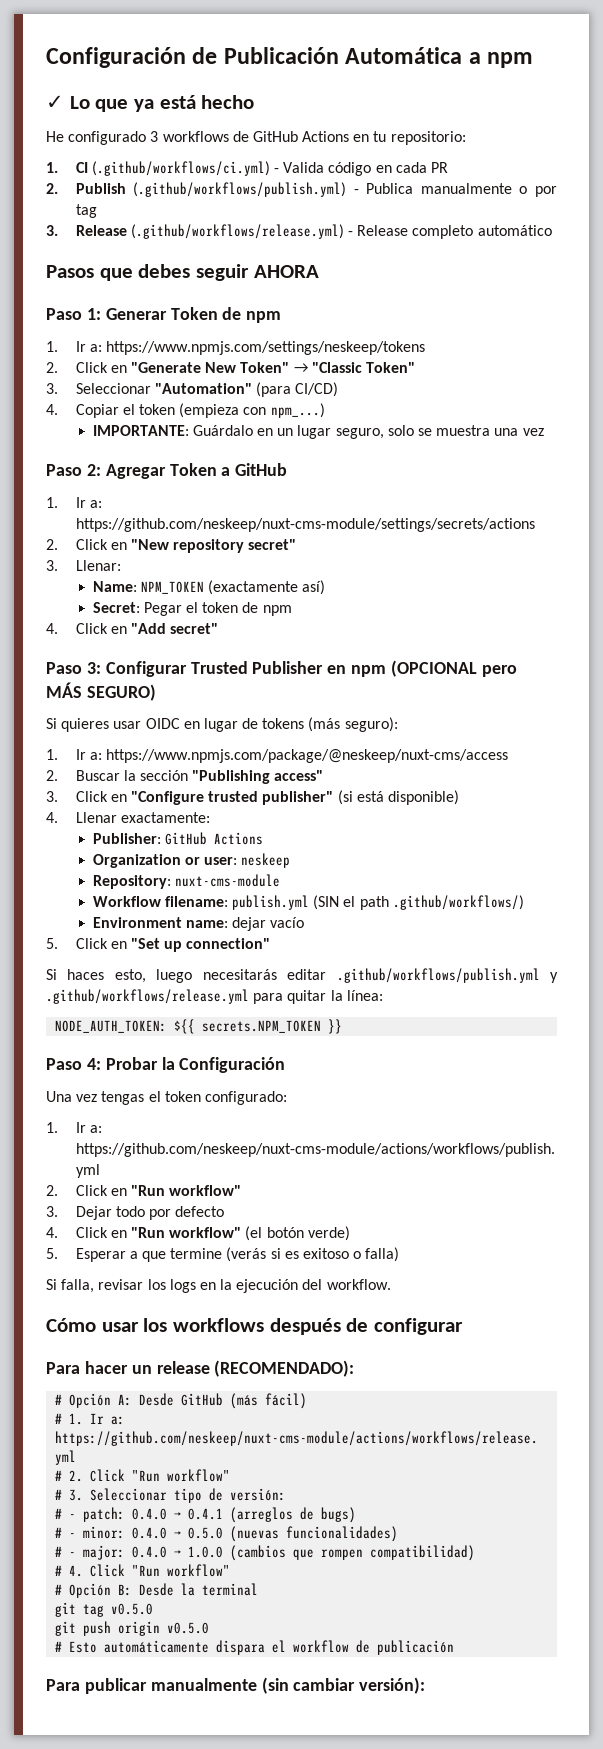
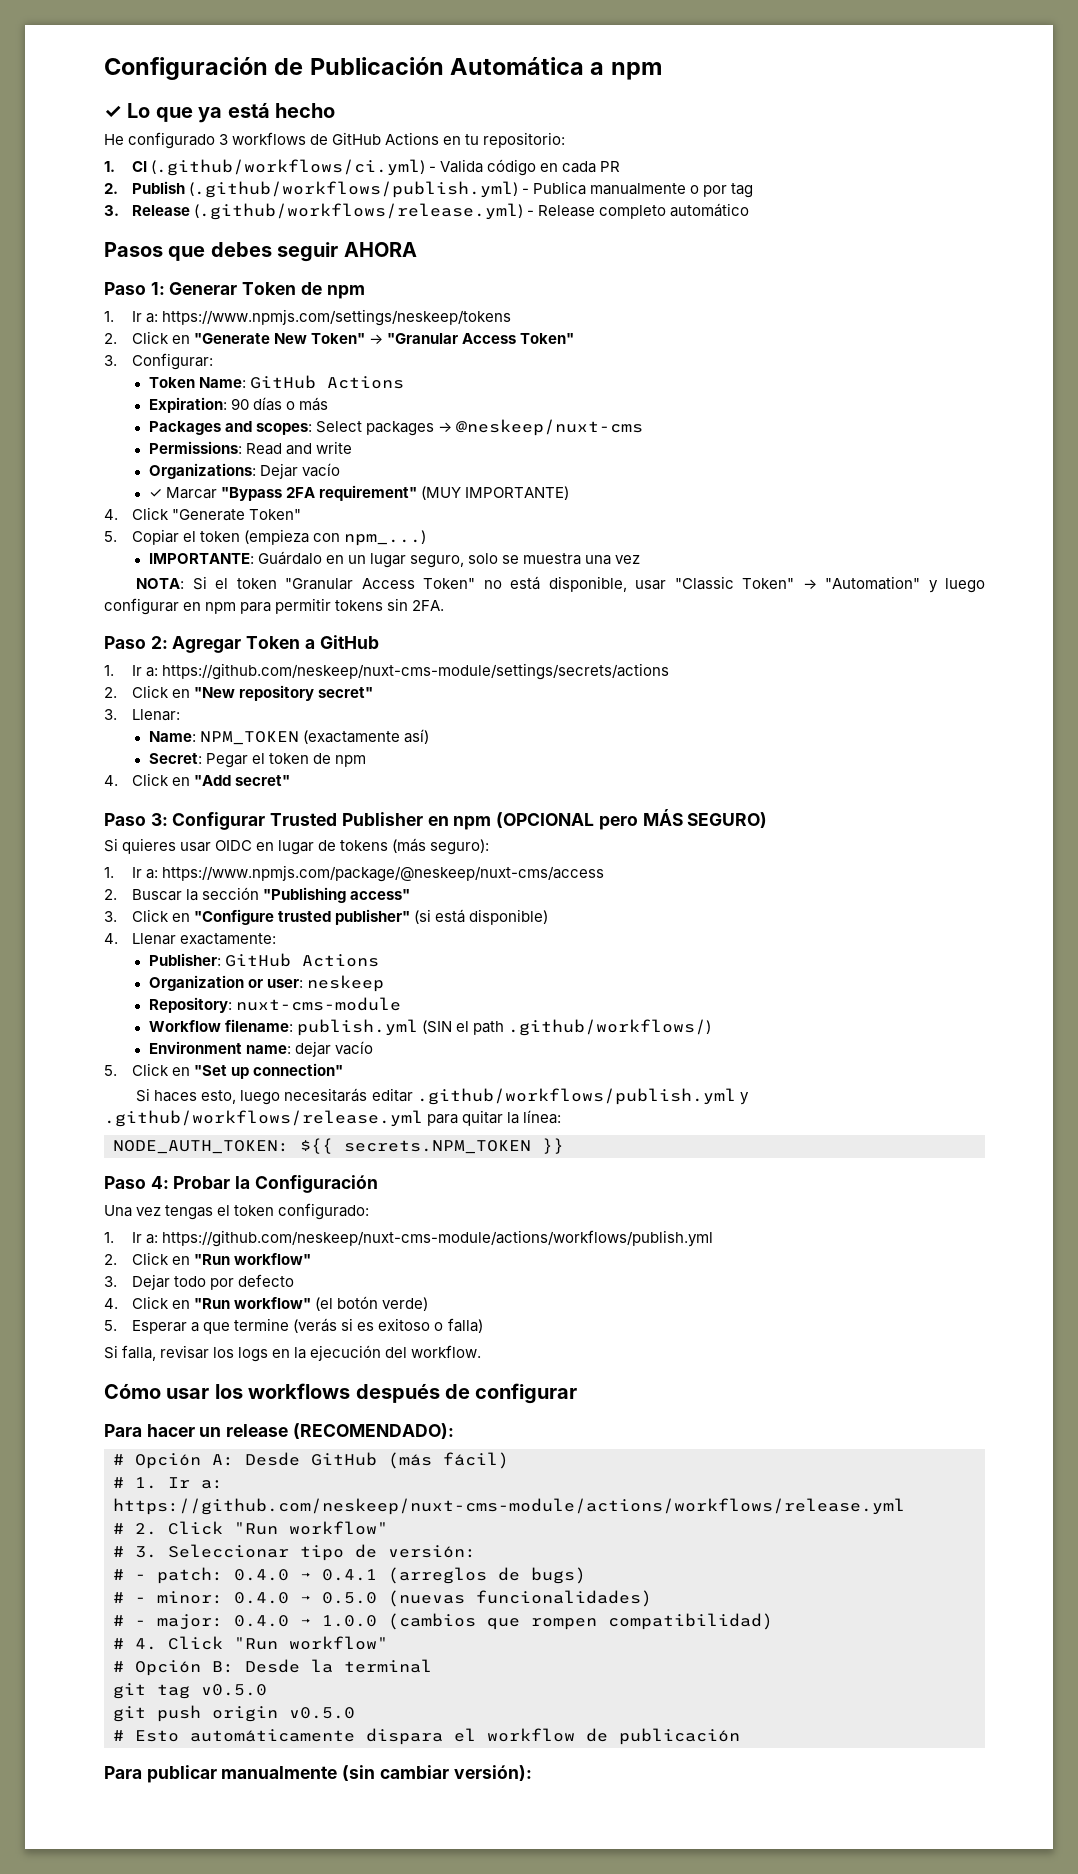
- 2. Click en "Generate New Token" → "Classic Token"
+ 2. Click en "Generate New Token" → "Granular Access Token"
- 3. Seleccionar "Automation" (para CI/CD)
- 4. Copiar el token (empieza con npm_...)
+ 3. Configurar:
+ Token Name: GitHub Actions
+ Expiration: 90 días o más
+ Packages and scopes: Select packages → @neskeep/nuxt-cms
+ Permissions: Read and write
+ Organizations: Dejar vacío
+ ✓ Marcar "Bypass 2FA requirement" (MUY IMPORTANTE)
+ 4. Click "Generate Token"
+ 5. Copiar el token (empieza con npm_...)
+ NOTA: Si el token "Granular Access Token" no está disponible, usar "Classic Token" → "Automation" y luego configurar en npm para permitir tokens sin 2FA.

